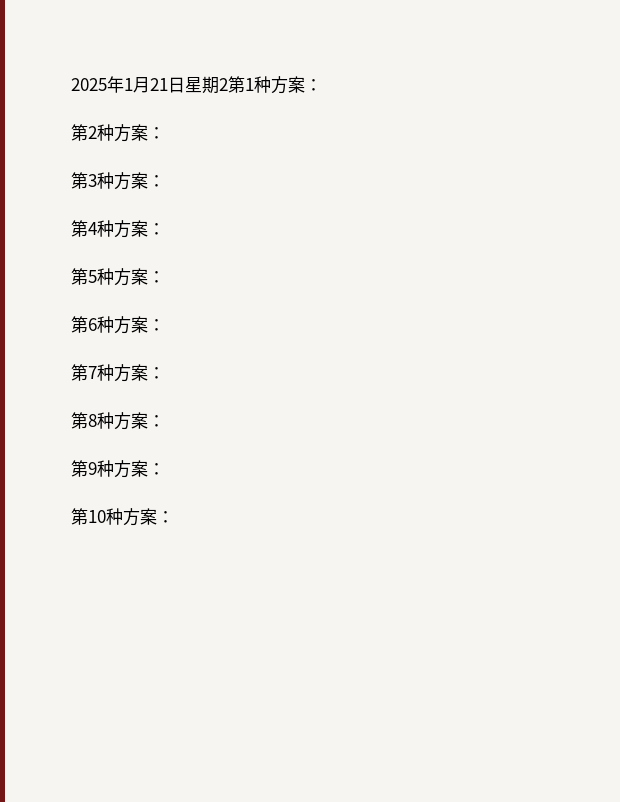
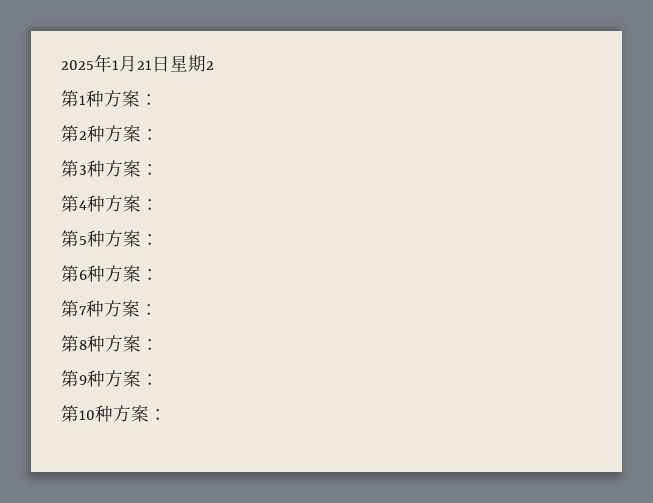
- 2025年1月21日星期2第1种方案：
+ 2025年1月21日星期2
+ 第1种方案：

